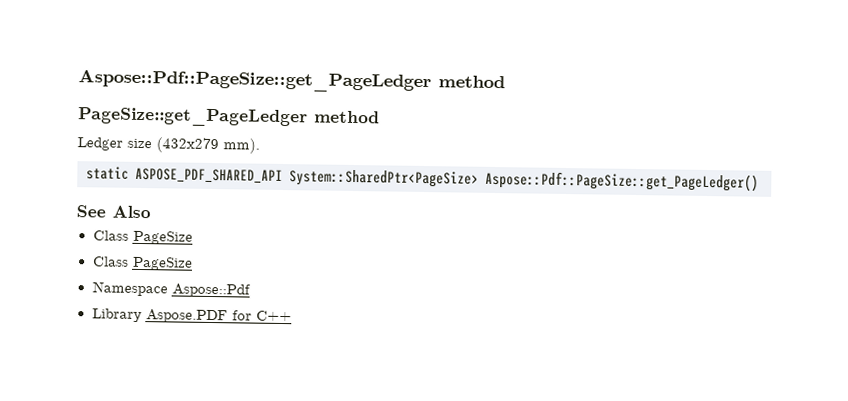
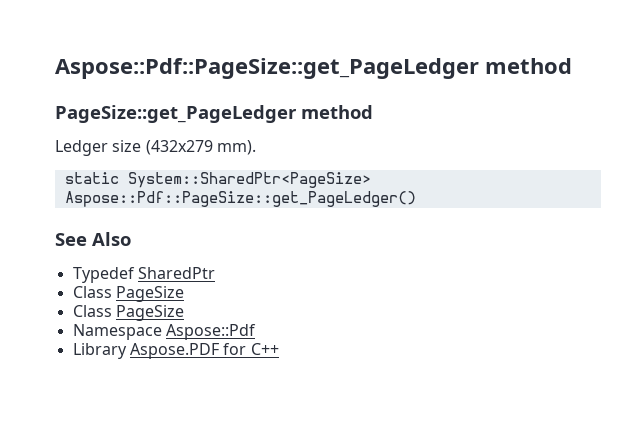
- static ASPOSE_PDF_SHARED_API System::SharedPtr<PageSize> Aspose::Pdf::PageSize::get_PageLedger()
+ static System::SharedPtr<PageSize> Aspose::Pdf::PageSize::get_PageLedger()
+ Typedef SharedPtr

